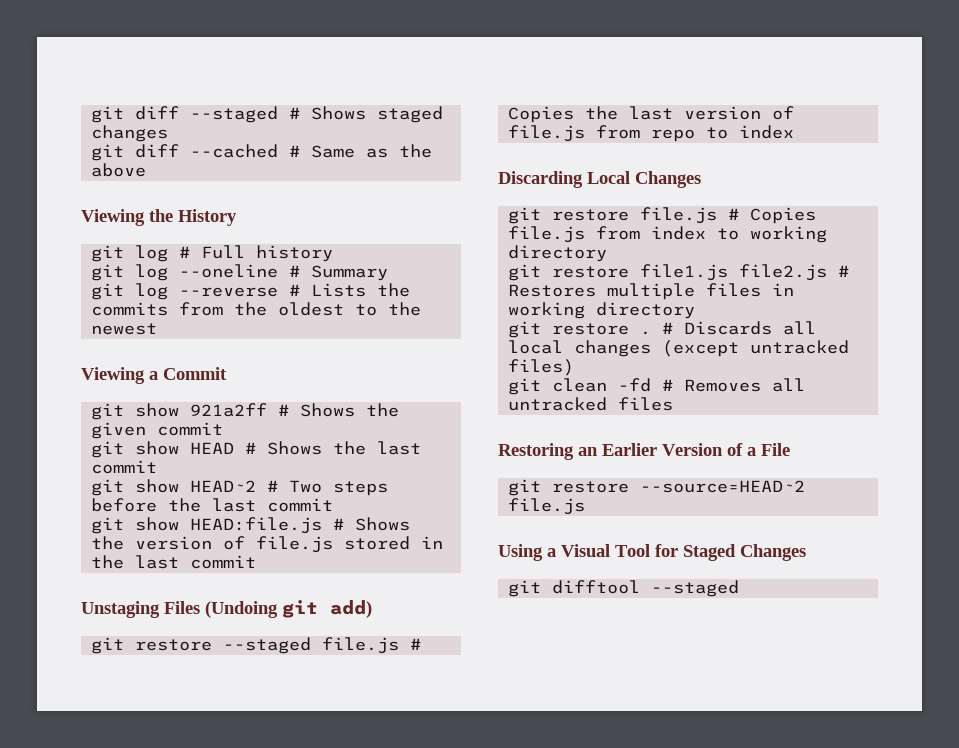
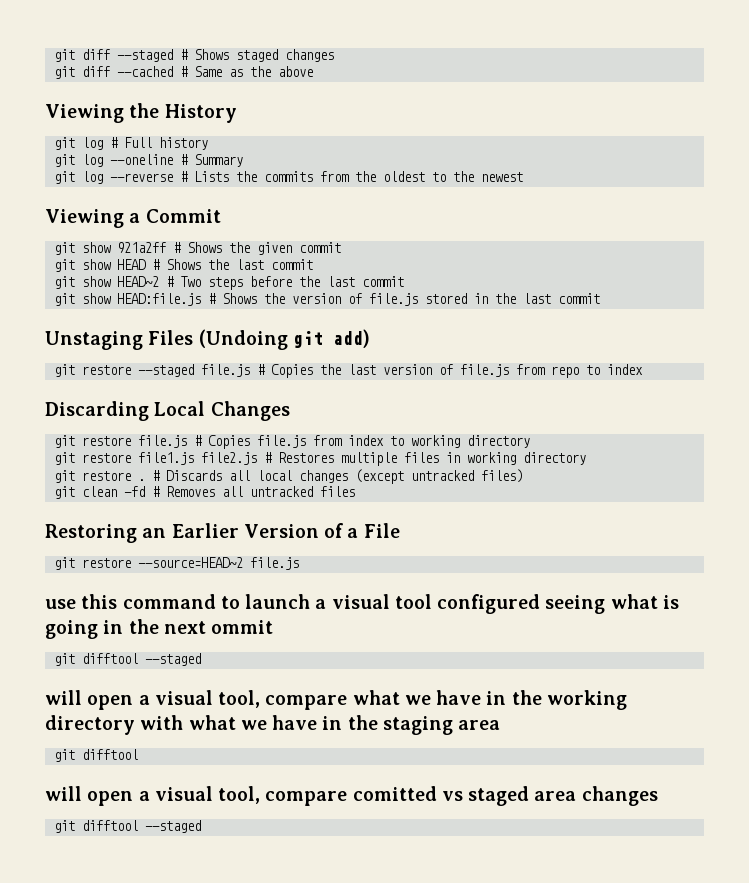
- Using a Visual Tool for Staged Changes
+ use this command to launch a visual tool configured seeing what is going in the next ommit
+ git difftool --staged
+ will open a visual tool, compare what we have in the working directory with what we have in the staging area
+ git difftool
+ will open a visual tool, compare comitted vs staged area changes

